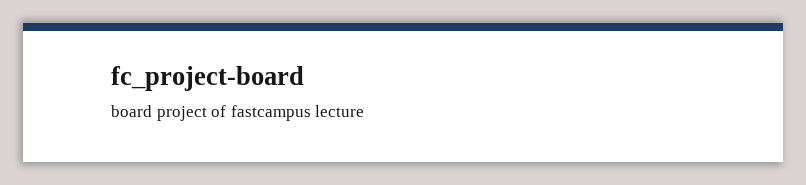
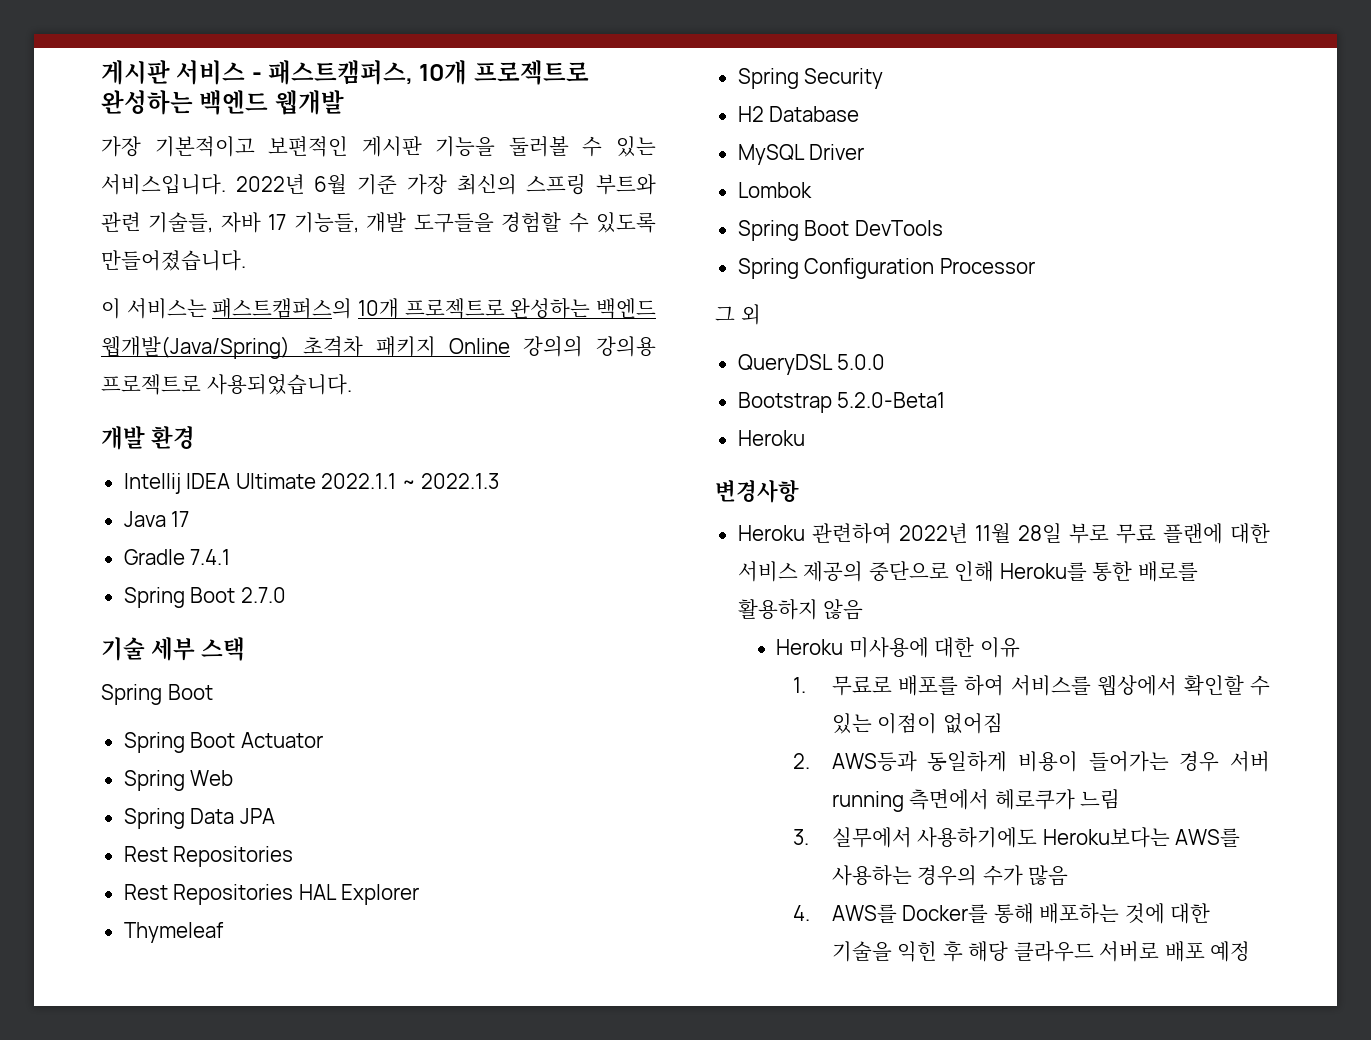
- fc_project-board
- board project of fastcampus lecture
+ 게시판 서비스 - 패스트캠퍼스, 10개 프로젝트로 완성하는 백엔드 웹개발
+ 가장 기본적이고 보편적인 게시판 기능을 둘러볼 수 있는 서비스입니다. 2022년 6월 기준 가장 최신의 스프링 부트와 관련 기술들, 자바 17 기능들, 개발 도구들을 경험할 수 있도록 만들어졌습니다.
+ 이 서비스는 패스트캠퍼스의 10개 프로젝트로 완성하는 백엔드 웹개발(Java/Spring) 초격차 패키지 Online 강의의 강의용 프로젝트로 사용되었습니다.
+ 개발 환경
+ Intellij IDEA Ultimate 2022.1.1 ~ 2022.1.3
+ Java 17
+ Gradle 7.4.1
+ Spring Boot 2.7.0
+ 기술 세부 스택
+ Spring Boot
+ Spring Boot Actuator
+ Spring Web
+ Spring Data JPA
+ Rest Repositories
+ Rest Repositories HAL Explorer
+ Thymeleaf
+ Spring Security
+ H2 Database
+ MySQL Driver
+ Lombok
+ Spring Boot DevTools
+ Spring Configuration Processor
+ 그 외
+ QueryDSL 5.0.0
+ Bootstrap 5.2.0-Beta1
+ Heroku
+ 변경사항
+ Heroku 관련하여 2022년 11월 28일 부로 무료 플랜에 대한 서비스 제공의 중단으로 인해 Heroku를 통한 배로를 활용하지 않음
+ Heroku 미사용에 대한 이유
+ 1. 무료로 배포를 하여 서비스를 웹상에서 확인할 수 있는 이점이 없어짐
+ 2. AWS등과 동일하게 비용이 들어가는 경우 서버 running 측면에서 헤로쿠가 느림
+ 3. 실무에서 사용하기에도 Heroku보다는 AWS를 사용하는 경우의 수가 많음
+ 4. AWS를 Docker를 통해 배포하는 것에 대한 기술을 익힌 후 해당 클라우드 서버로 배포 예정

